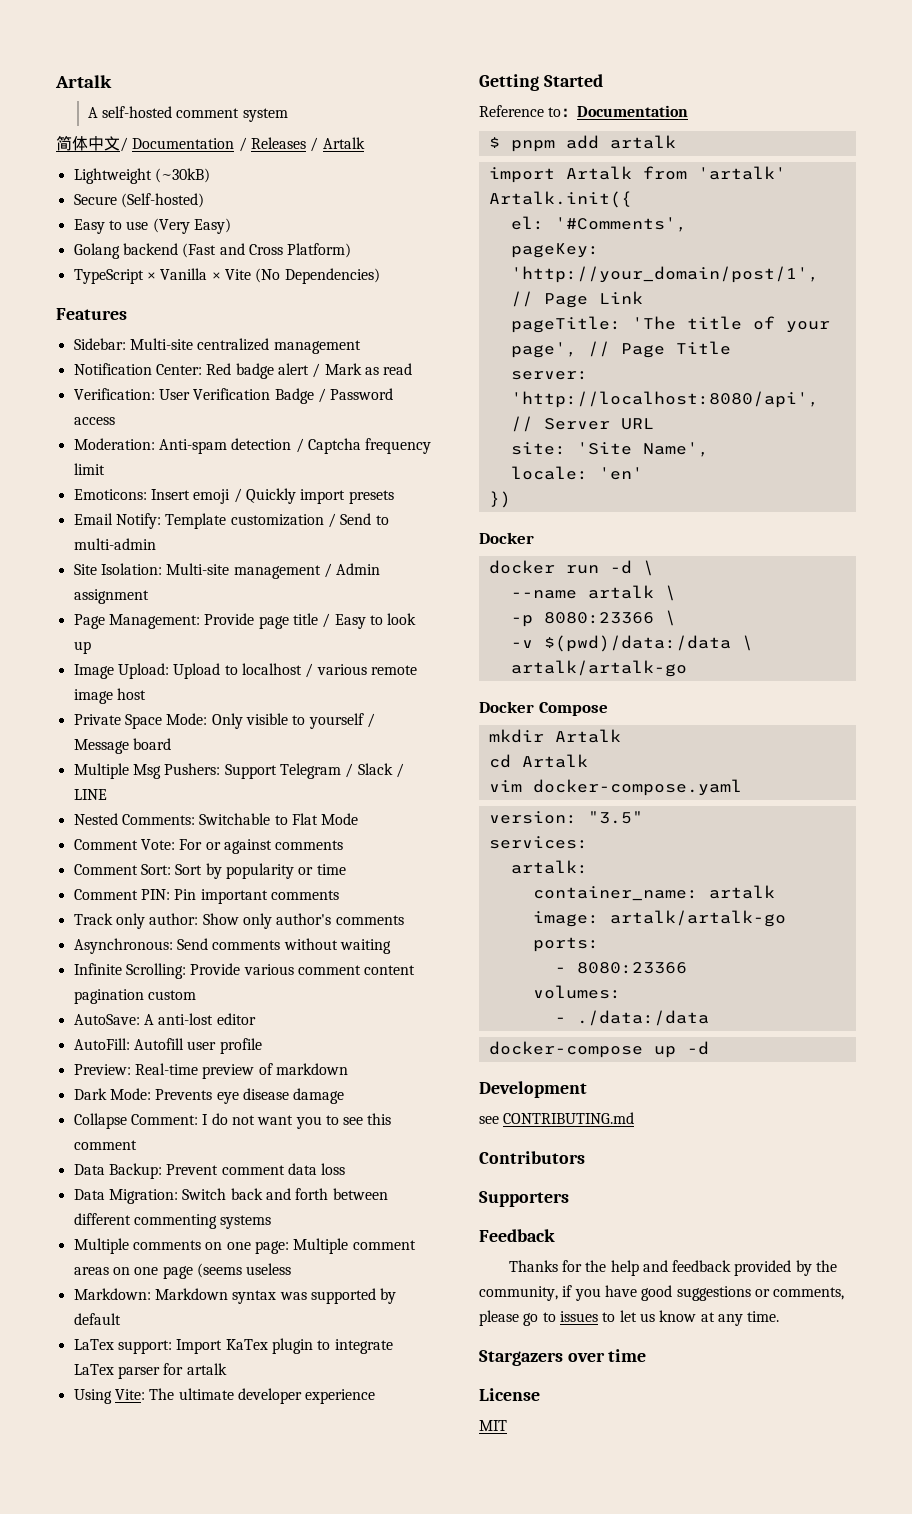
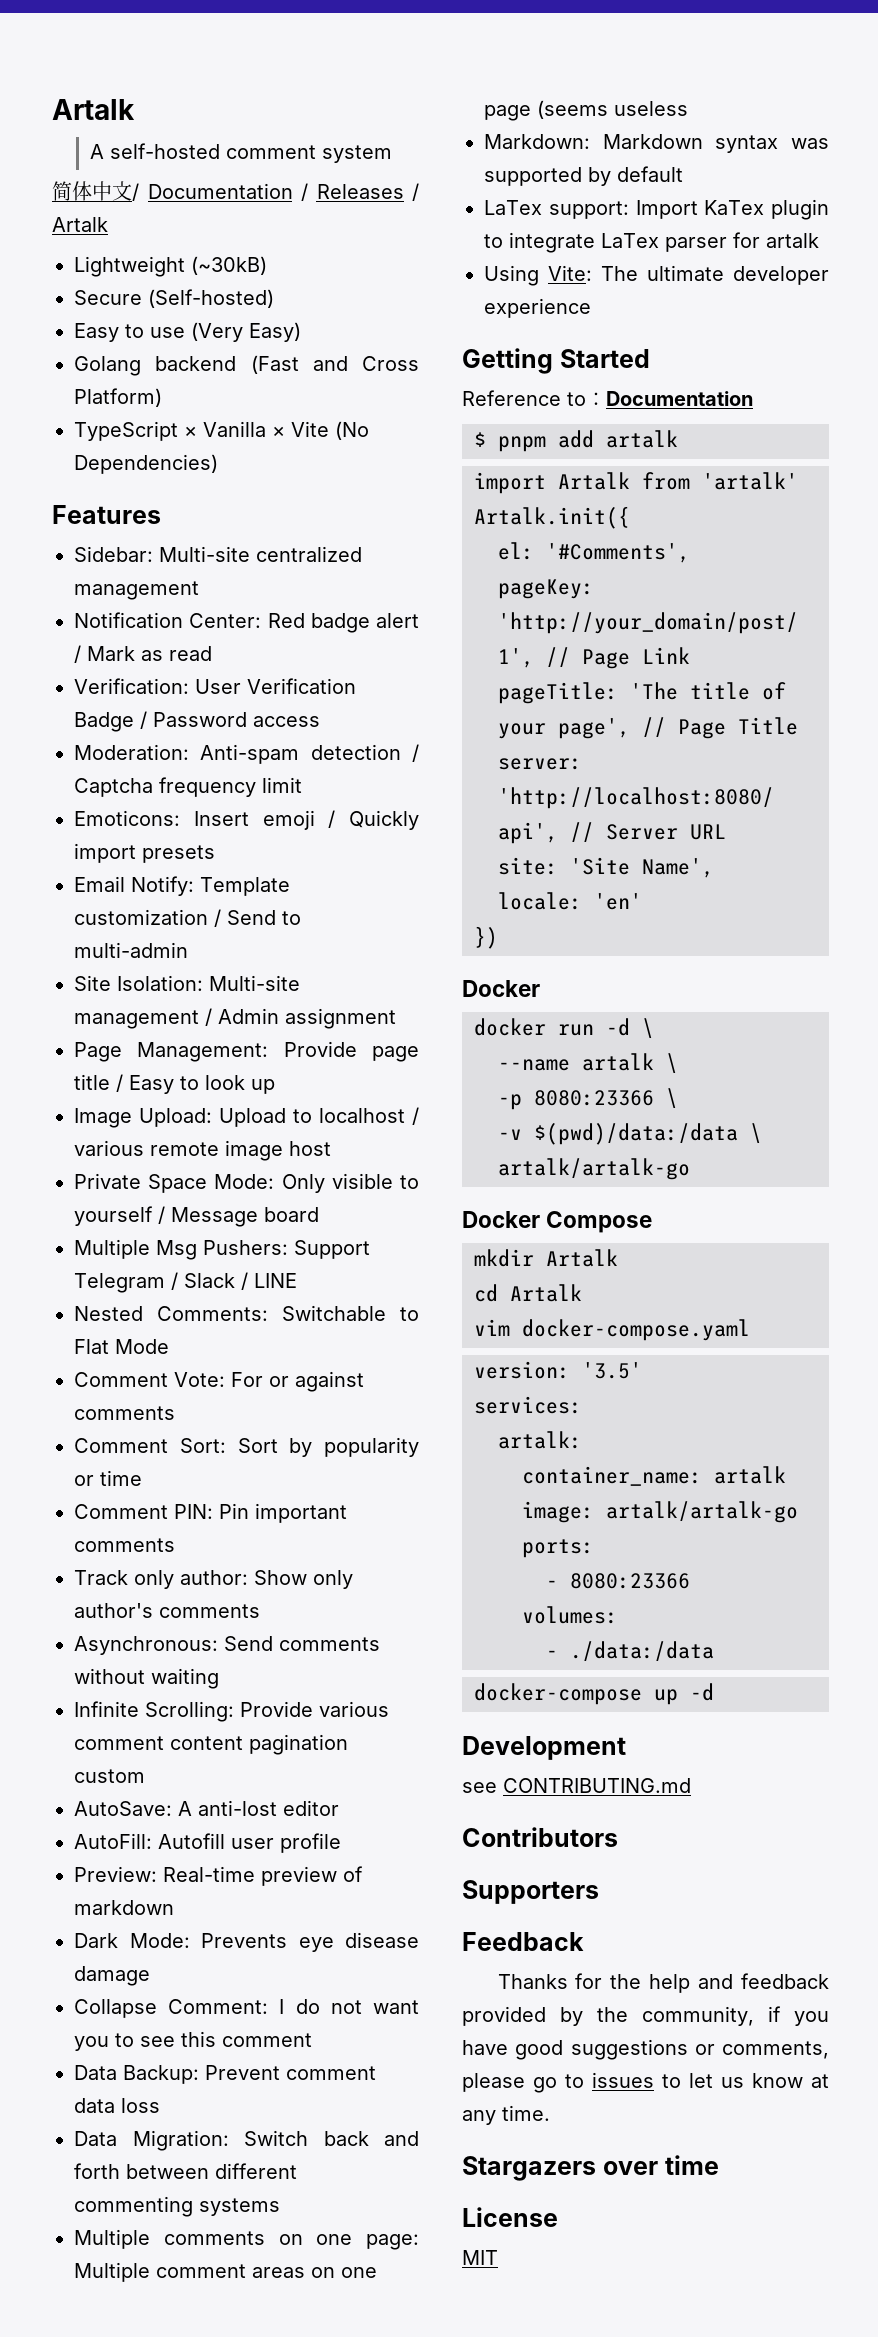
- version: "3.5"
+ version: '3.5'

